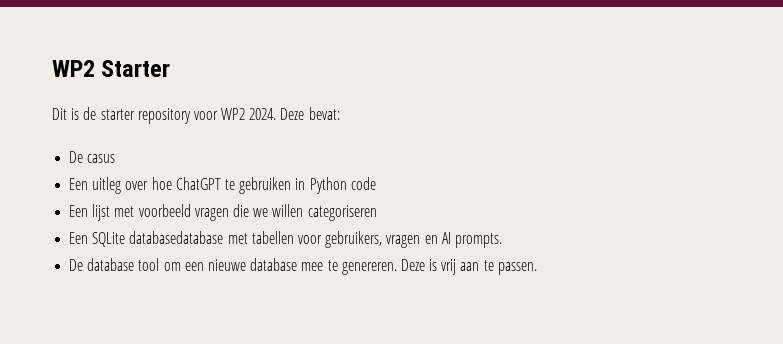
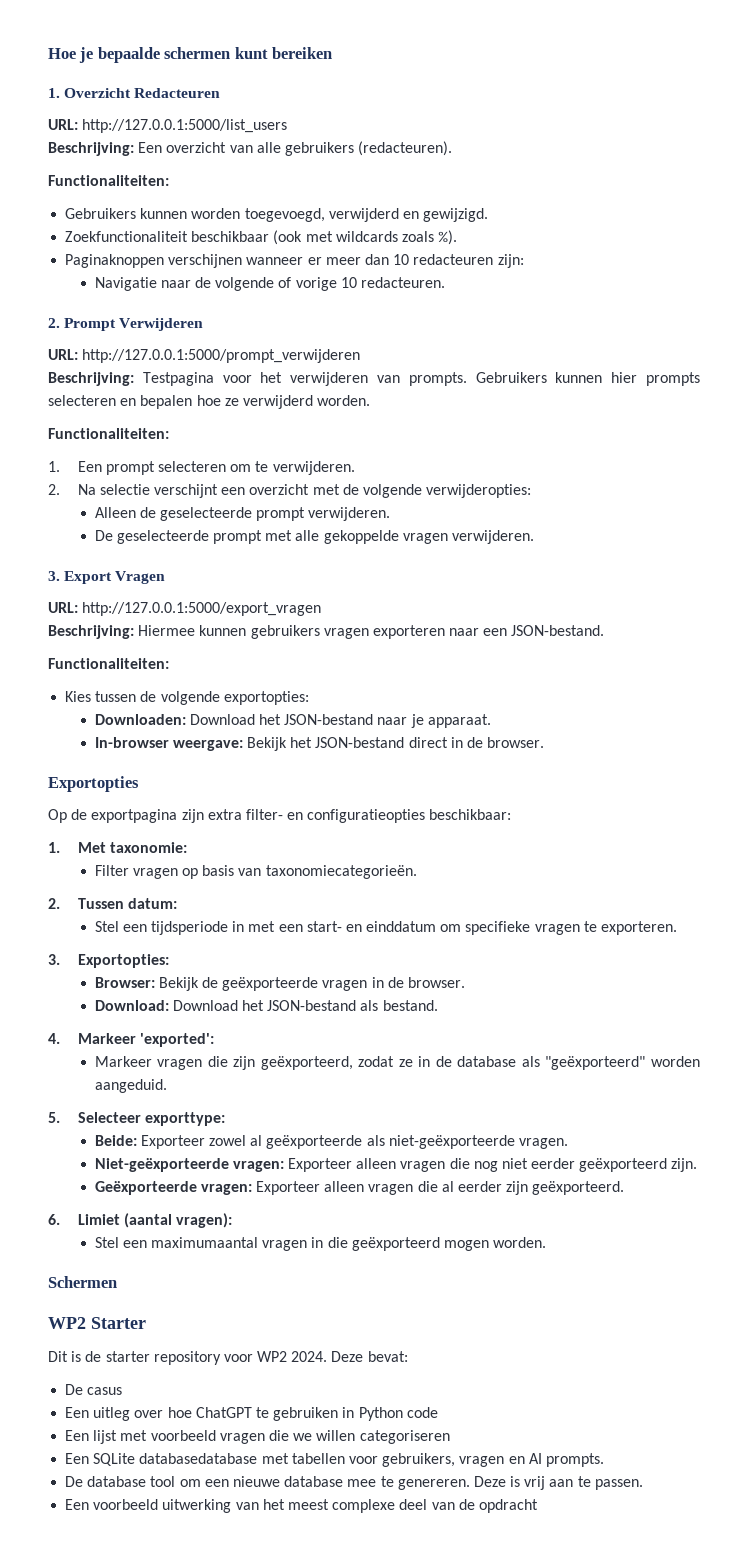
+ Hoe je bepaalde schermen kunt bereiken
+ 1. Overzicht Redacteuren
+ URL: http://127.0.0.1:5000/list_users
+ Beschrijving: Een overzicht van alle gebruikers (redacteuren).
+ Functionaliteiten:
+ Gebruikers kunnen worden toegevoegd, verwijderd en gewijzigd.
+ Zoekfunctionaliteit beschikbaar (ook met wildcards zoals %).
+ Paginaknoppen verschijnen wanneer er meer dan 10 redacteuren zijn:
+ Navigatie naar de volgende of vorige 10 redacteuren.
+ 2. Prompt Verwijderen
+ URL: http://127.0.0.1:5000/prompt_verwijderen
+ Beschrijving: Testpagina voor het verwijderen van prompts. Gebruikers kunnen hier prompts selecteren en bepalen hoe ze verwijderd worden.
+ Functionaliteiten:
+ 1. Een prompt selecteren om te verwijderen.
+ 2. Na selectie verschijnt een overzicht met de volgende verwijderopties:
+ Alleen de geselecteerde prompt verwijderen.
+ De geselecteerde prompt met alle gekoppelde vragen verwijderen.
+ 3. Export Vragen
+ URL: http://127.0.0.1:5000/export_vragen
+ Beschrijving: Hiermee kunnen gebruikers vragen exporteren naar een JSON-bestand.
+ Functionaliteiten:
+ Kies tussen de volgende exportopties:
+ Downloaden: Download het JSON-bestand naar je apparaat.
+ In-browser weergave: Bekijk het JSON-bestand direct in de browser.
+ Exportopties
+ Op de exportpagina zijn extra filter- en configuratieopties beschikbaar:
+ 1. Met taxonomie:
+ Filter vragen op basis van taxonomiecategorieën.
+ 2. Tussen datum:
+ Stel een tijdsperiode in met een start- en einddatum om specifieke vragen te exporteren.
+ 3. Exportopties:
+ Browser: Bekijk de geëxporteerde vragen in de browser.
+ Download: Download het JSON-bestand als bestand.
+ 4. Markeer 'exported':
+ Markeer vragen die zijn geëxporteerd, zodat ze in de database als "geëxporteerd" worden aangeduid.
+ 5. Selecteer exporttype:
+ Beide: Exporteer zowel al geëxporteerde als niet-geëxporteerde vragen.
+ Niet-geëxporteerde vragen: Exporteer alleen vragen die nog niet eerder geëxporteerd zijn.
+ Geëxporteerde vragen: Exporteer alleen vragen die al eerder zijn geëxporteerd.
+ 6. Limiet (aantal vragen):
+ Stel een maximumaantal vragen in die geëxporteerd mogen worden.
+ Schermen
+ Een voorbeeld uitwerking van het meest complexe deel van de opdracht

